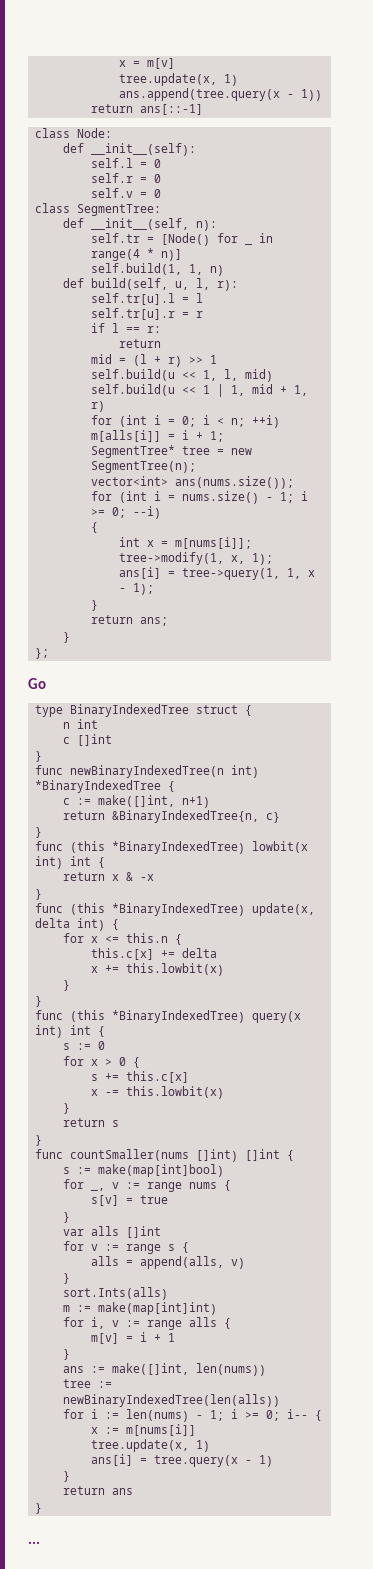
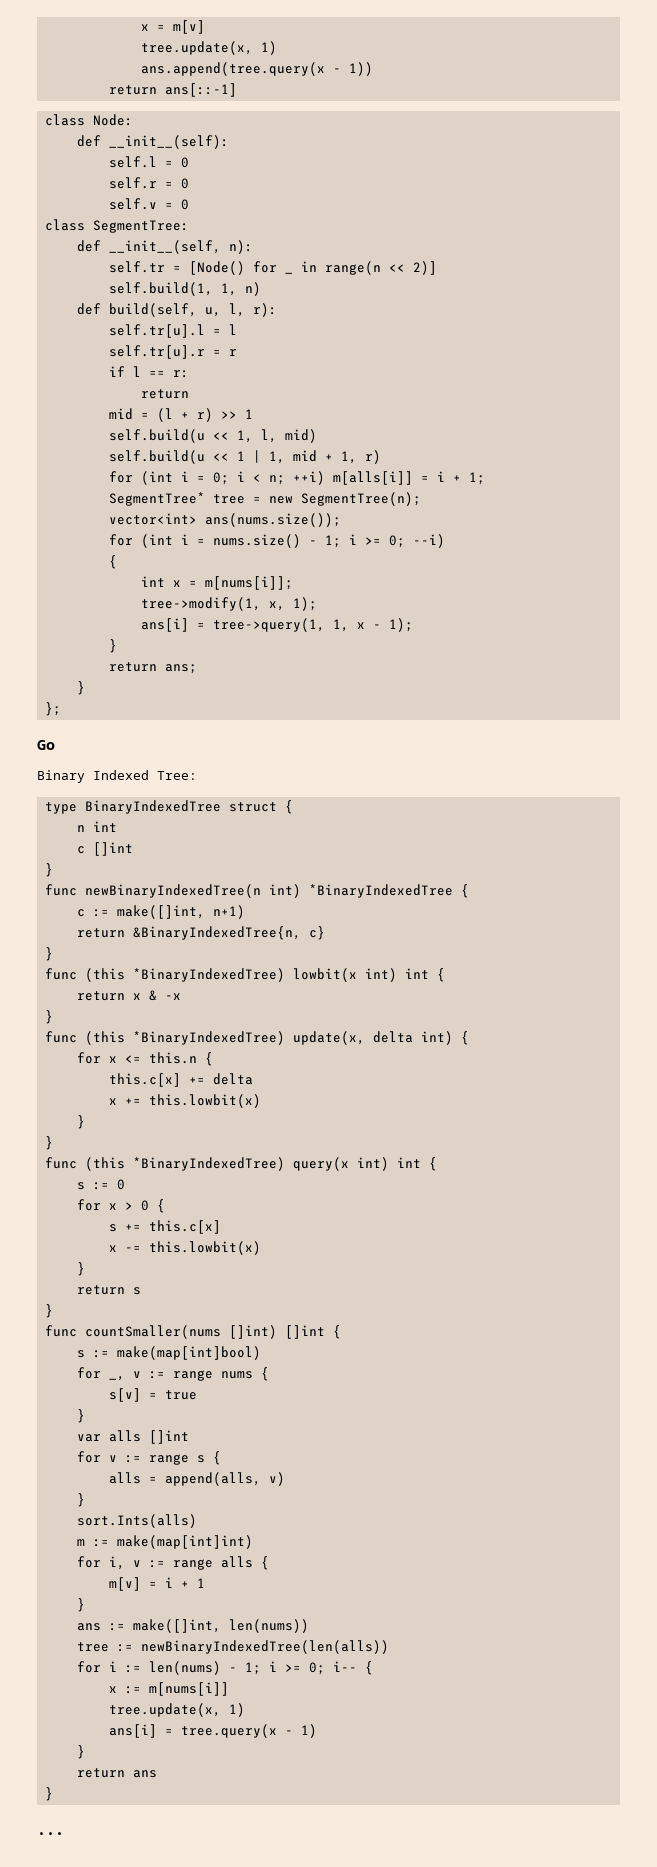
- self.tr = [Node() for _ in range(4 * n)]
+ self.tr = [Node() for _ in range(n << 2)]
+ Binary Indexed Tree:

